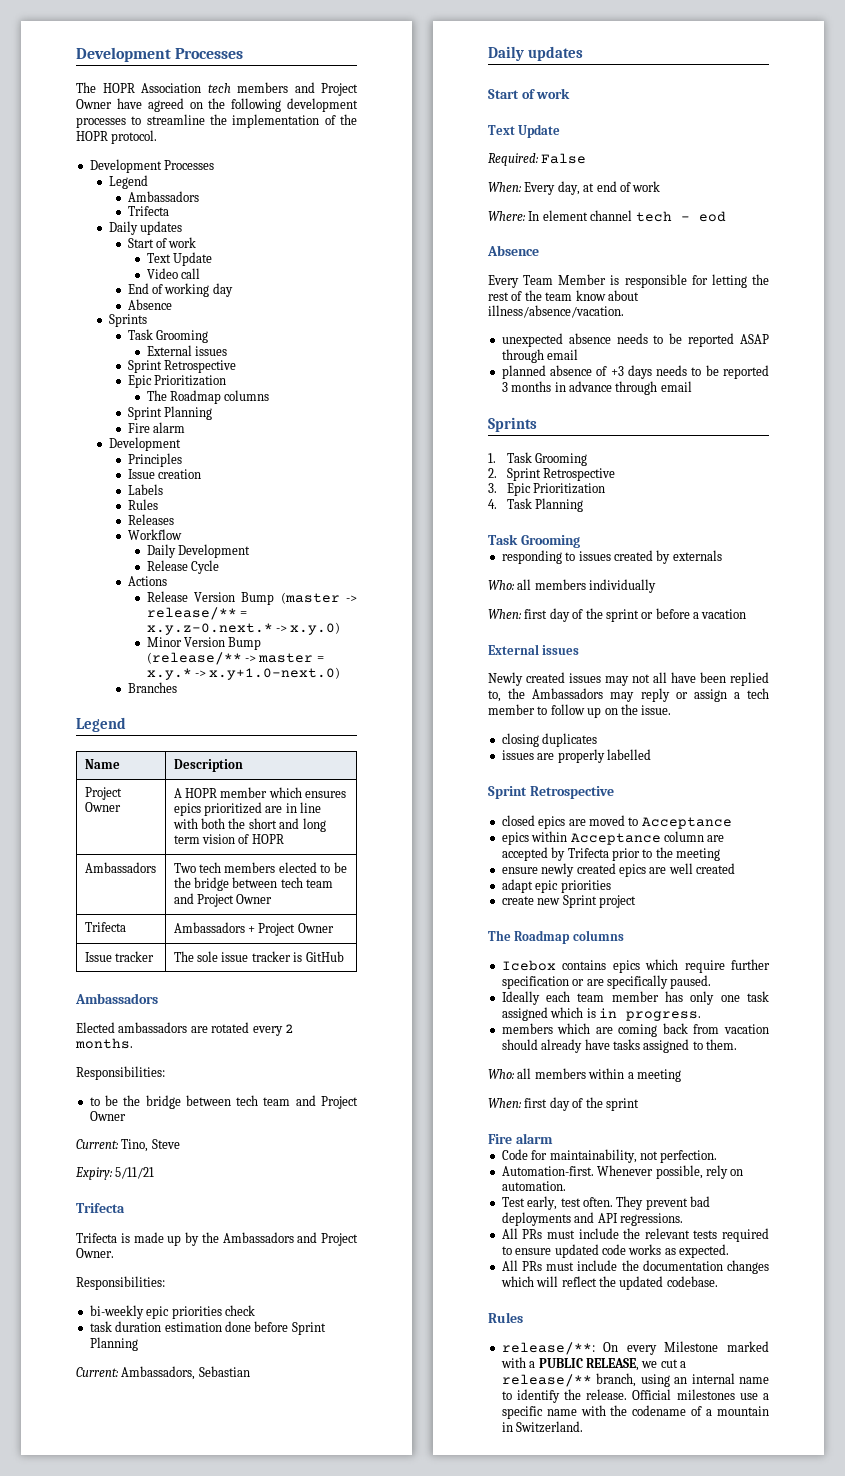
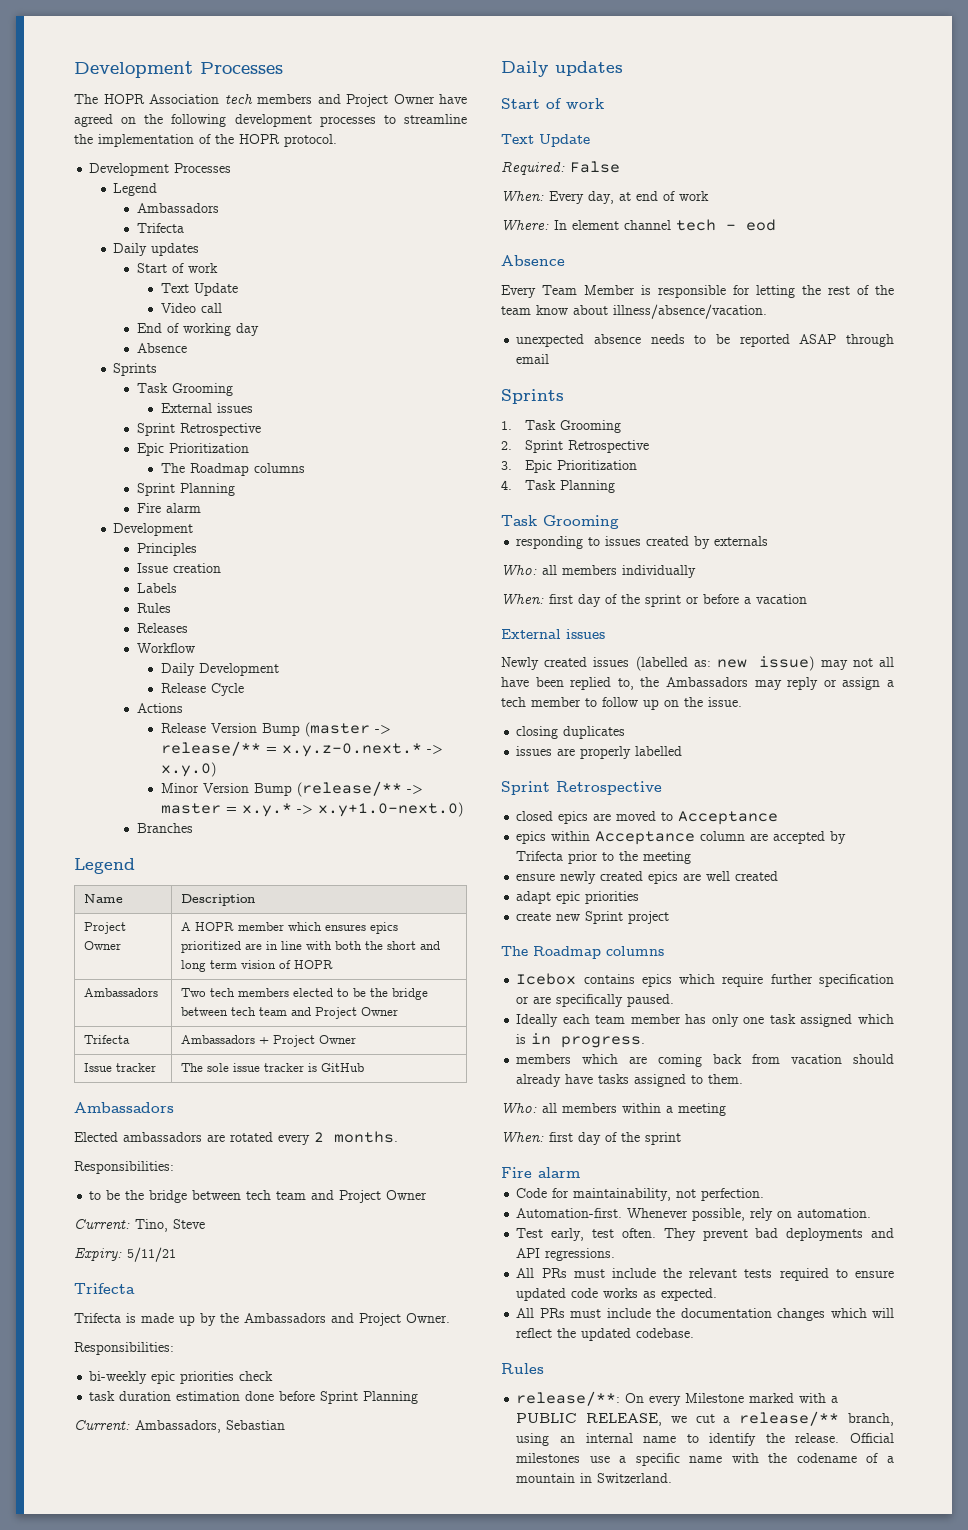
- planned absence of +3 days needs to be reported 3 months in advance through email
- Newly created issues may not all have been replied to, the Ambassadors may reply or assign a tech member to follow up on the issue.
+ Newly created issues (labelled as: new issue) may not all have been replied to, the Ambassadors may reply or assign a tech member to follow up on the issue.

